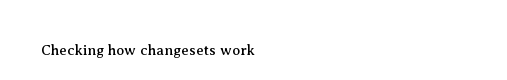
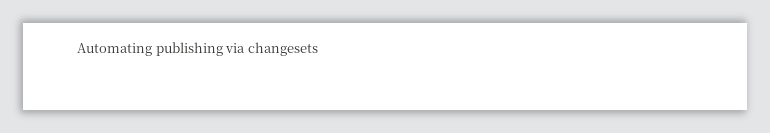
- Checking how changesets work
+ Automating publishing via changesets

